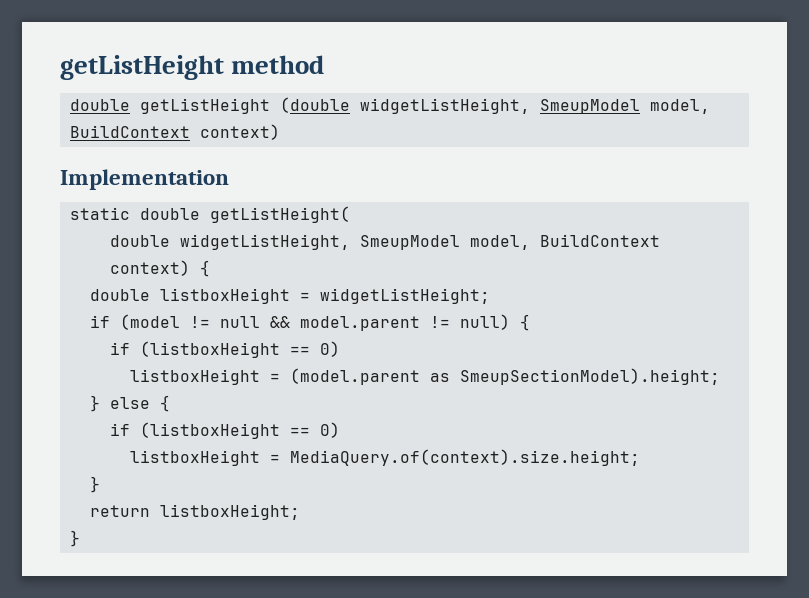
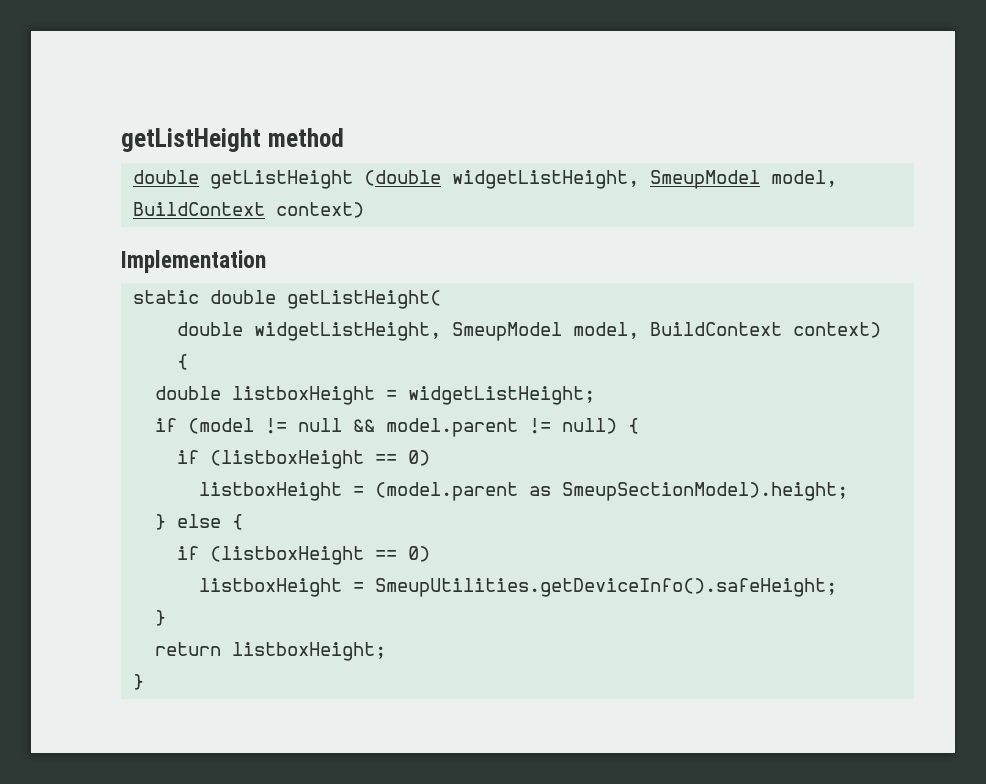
- listboxHeight = MediaQuery.of(context).size.height;
+ listboxHeight = SmeupUtilities.getDeviceInfo().safeHeight;

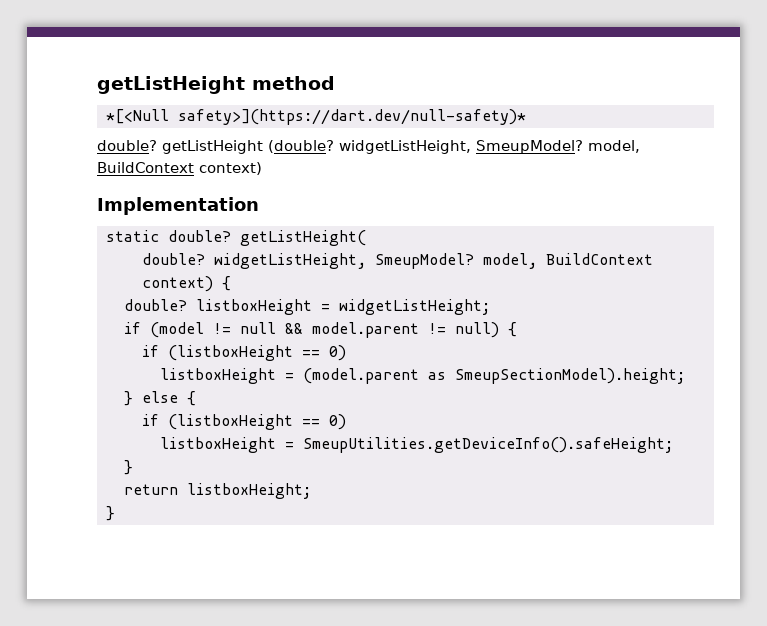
- double getListHeight (double widgetListHeight, SmeupModel model, BuildContext context)
+ *[<Null safety>](https://dart.dev/null-safety)*
+ double? getListHeight (double? widgetListHeight, SmeupModel? model, BuildContext context)
- static double getListHeight(
+ static double? getListHeight(
- double widgetListHeight, SmeupModel model, BuildContext context) {
+ double? widgetListHeight, SmeupModel? model, BuildContext context) {
- double listboxHeight = widgetListHeight;
+ double? listboxHeight = widgetListHeight;

